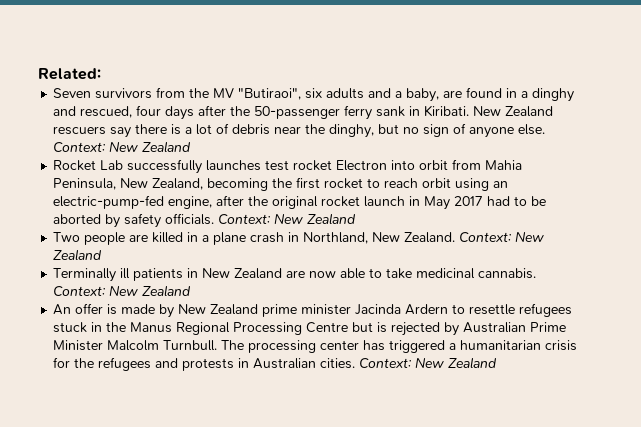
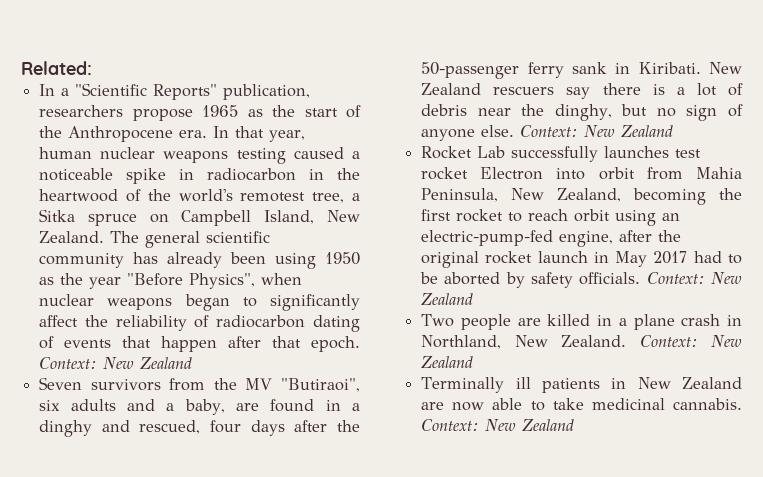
+ In a "Scientific Reports" publication, researchers propose 1965 as the start of the Anthropocene era. In that year, human nuclear weapons testing caused a noticeable spike in radiocarbon in the heartwood of the world's remotest tree, a Sitka spruce on Campbell Island, New Zealand. The general scientific community has already been using 1950 as the year "Before Physics", when nuclear weapons began to significantly affect the reliability of radiocarbon dating of events that happen after that epoch. Context: New Zealand
- An offer is made by New Zealand prime minister Jacinda Ardern to resettle refugees stuck in the Manus Regional Processing Centre but is rejected by Australian Prime Minister Malcolm Turnbull. The processing center has triggered a humanitarian crisis for the refugees and protests in Australian cities. Context: New Zealand

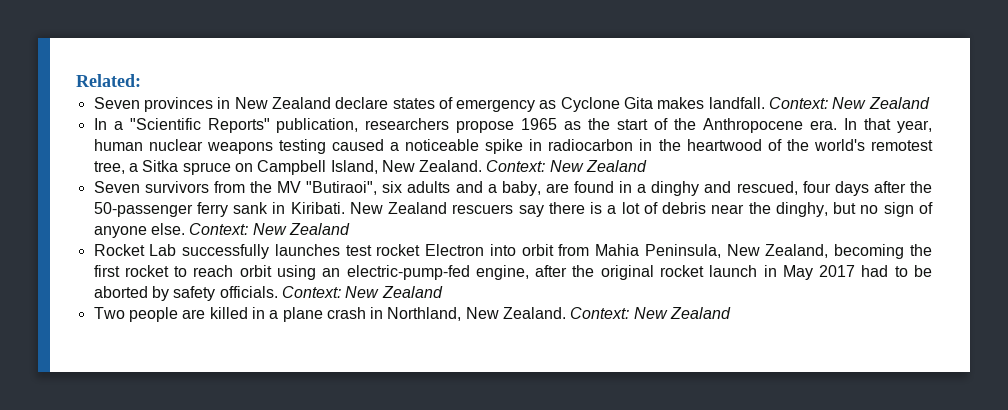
+ Seven provinces in New Zealand declare states of emergency as Cyclone Gita makes landfall. Context: New Zealand
- The general scientific community has already been using 1950 as the year "Before Physics", when nuclear weapons began to significantly affect the reliability of radiocarbon dating of events that happen after that epoch.
- Terminally ill patients in New Zealand are now able to take medicinal cannabis. Context: New Zealand

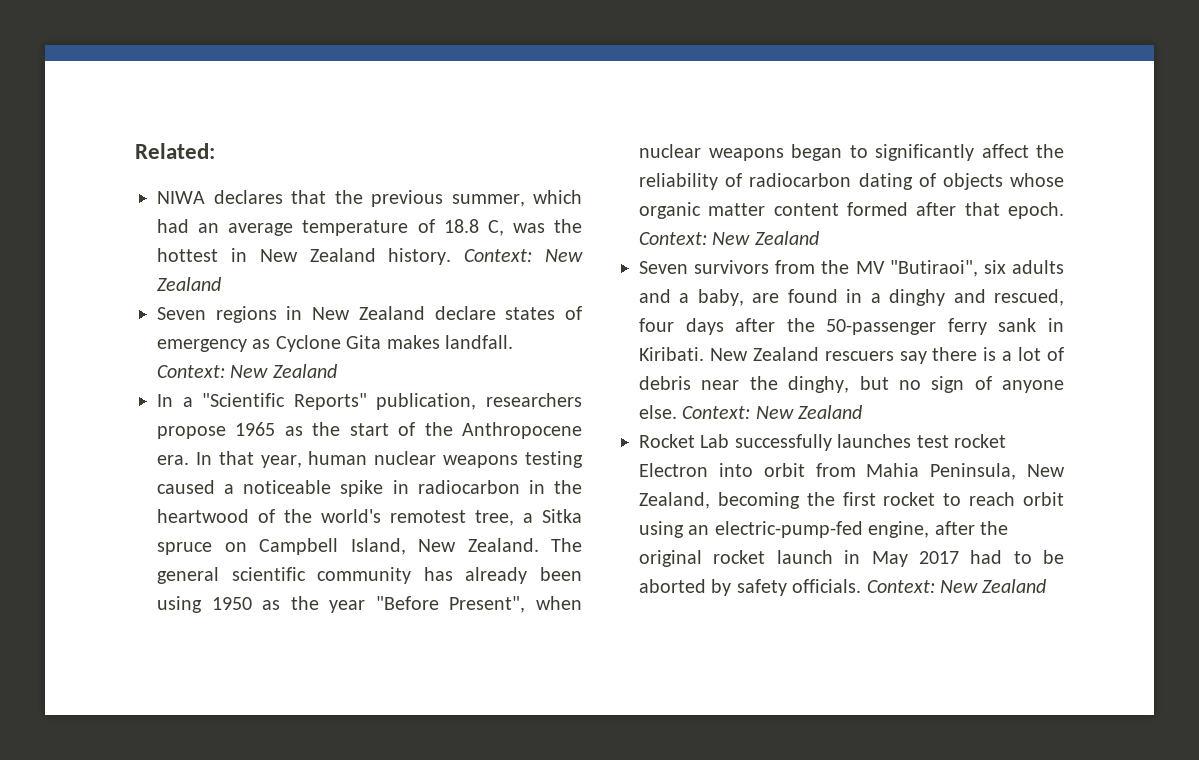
- Seven provinces in New Zealand declare states of emergency as Cyclone Gita makes landfall.
+ NIWA declares that the previous summer, which had an average temperature of 18.8 C, was the hottest in New Zealand history. Context: New Zealand
+ Seven regions in New Zealand declare states of emergency as Cyclone Gita makes landfall.
+ The general scientific community has already been using 1950 as the year "Before Present", when nuclear weapons began to significantly affect the reliability of radiocarbon dating of objects whose organic matter content formed after that epoch.
- Two people are killed in a plane crash in Northland, New Zealand. Context: New Zealand

